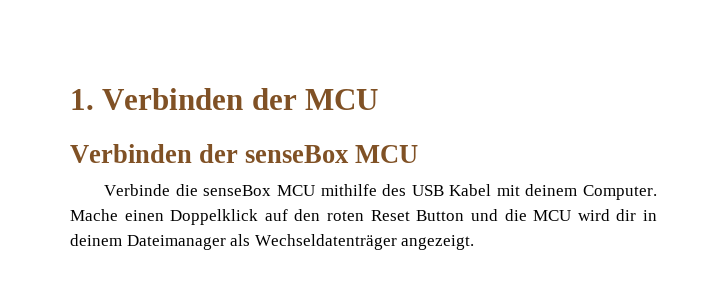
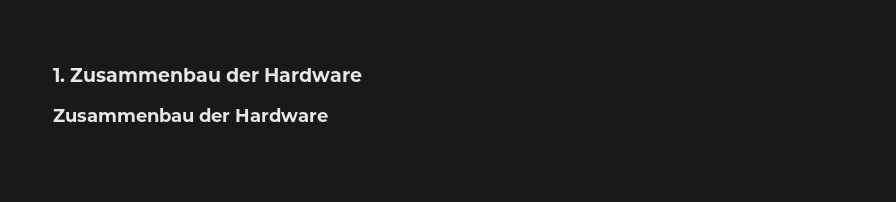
- 1. Verbinden der MCU
- Verbinden der senseBox MCU
- Verbinde die senseBox MCU mithilfe des USB Kabel mit deinem Computer. Mache einen Doppelklick auf den roten Reset Button und die MCU wird dir in deinem Dateimanager als Wechseldatenträger angezeigt.
+ 1. Zusammenbau der Hardware
+ Zusammenbau der Hardware

